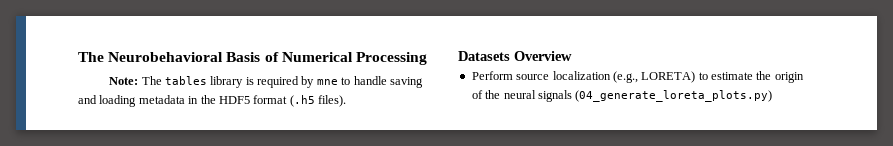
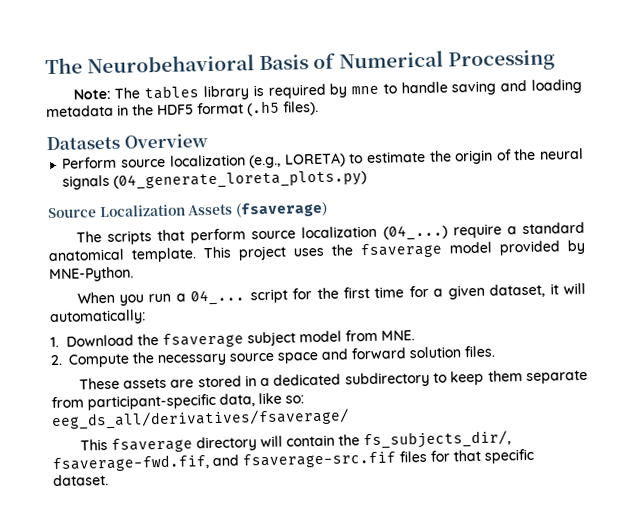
+ Source Localization Assets (fsaverage)
+ The scripts that perform source localization (04_...) require a standard anatomical template. This project uses the fsaverage model provided by MNE-Python.
+ When you run a 04_... script for the first time for a given dataset, it will automatically:
+ 1. Download the fsaverage subject model from MNE.
+ 2. Compute the necessary source space and forward solution files.
+ These assets are stored in a dedicated subdirectory to keep them separate from participant-specific data, like so: eeg_ds_all/derivatives/fsaverage/
+ This fsaverage directory will contain the fs_subjects_dir/, fsaverage-fwd.fif, and fsaverage-src.fif files for that specific dataset.

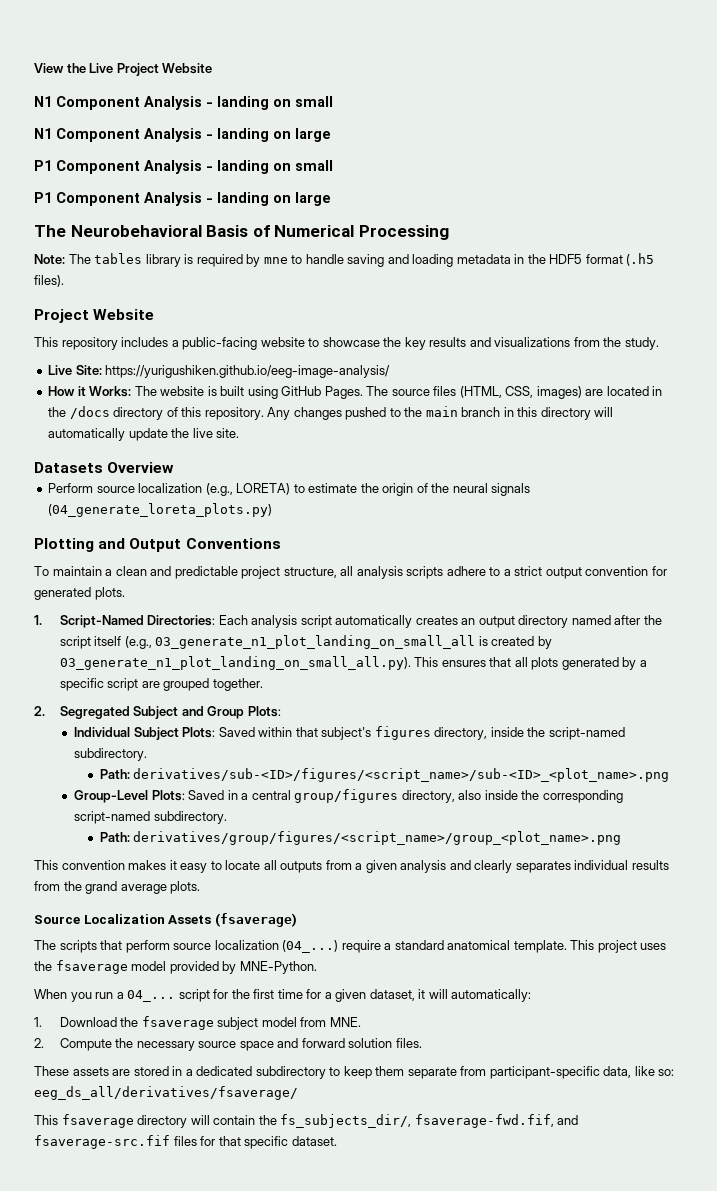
+ View the Live Project Website
+ N1 Component Analysis - landing on small
+ N1 Component Analysis - landing on large
+ P1 Component Analysis - landing on small
+ P1 Component Analysis - landing on large
  Note: The tables library is required by mne to handle saving and loading metadata in the HDF5 format (.h5 files).
+ Project Website
+ This repository includes a public-facing website to showcase the key results and visualizations from the study.
+ Live Site: https://yurigushiken.github.io/eeg-image-analysis/
+ How it Works: The website is built using GitHub Pages. The source files (HTML, CSS, images) are located in the /docs directory of this repository. Any changes pushed to the main branch in this directory will automatically update the live site.
+ Plotting and Output Conventions
+ To maintain a clean and predictable project structure, all analysis scripts adhere to a strict output convention for generated plots.
+ 1. Script-Named Directories: Each analysis script automatically creates an output directory named after the script itself (e.g., 03_generate_n1_plot_landing_on_small_all is created by 03_generate_n1_plot_landing_on_small_all.py). This ensures that all plots generated by a specific script are grouped together.
+ 2. Segregated Subject and Group Plots:
+ Individual Subject Plots: Saved within that subject's figures directory, inside the script-named subdirectory.
+ Path: derivatives/sub-<ID>/figures/<script_name>/sub-<ID>_<plot_name>.png
+ Group-Level Plots: Saved in a central group/figures directory, also inside the corresponding script-named subdirectory.
+ Path: derivatives/group/figures/<script_name>/group_<plot_name>.png
+ This convention makes it easy to locate all outputs from a given analysis and clearly separates individual results from the grand average plots.

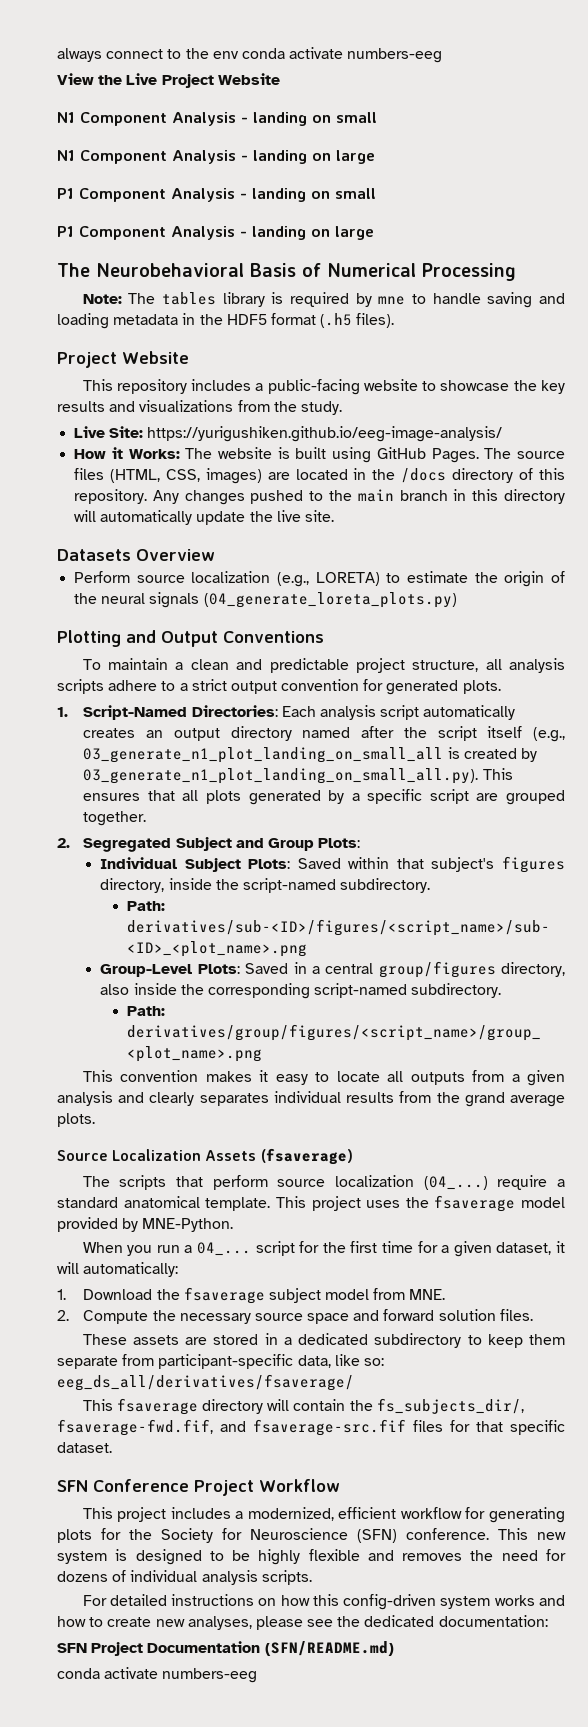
+ always connect to the env conda activate numbers-eeg
+ SFN Conference Project Workflow
+ This project includes a modernized, efficient workflow for generating plots for the Society for Neuroscience (SFN) conference. This new system is designed to be highly flexible and removes the need for dozens of individual analysis scripts.
+ For detailed instructions on how this config-driven system works and how to create new analyses, please see the dedicated documentation:
+ SFN Project Documentation (SFN/README.md)
+ conda activate numbers-eeg

